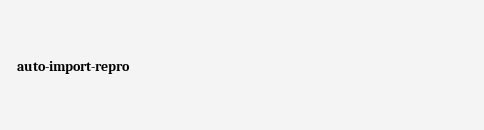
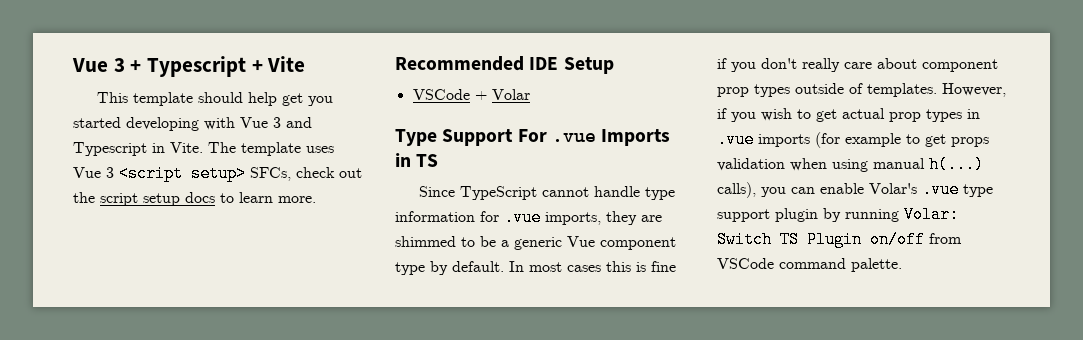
- auto-import-repro
+ Vue 3 + Typescript + Vite
+ This template should help get you started developing with Vue 3 and Typescript in Vite. The template uses Vue 3 <script setup> SFCs, check out the script setup docs to learn more.
+ Recommended IDE Setup
+ VSCode + Volar
+ Type Support For .vue Imports in TS
+ Since TypeScript cannot handle type information for .vue imports, they are shimmed to be a generic Vue component type by default. In most cases this is fine if you don't really care about component prop types outside of templates. However, if you wish to get actual prop types in .vue imports (for example to get props validation when using manual h(...) calls), you can enable Volar's .vue type support plugin by running Volar: Switch TS Plugin on/off from VSCode command palette.

